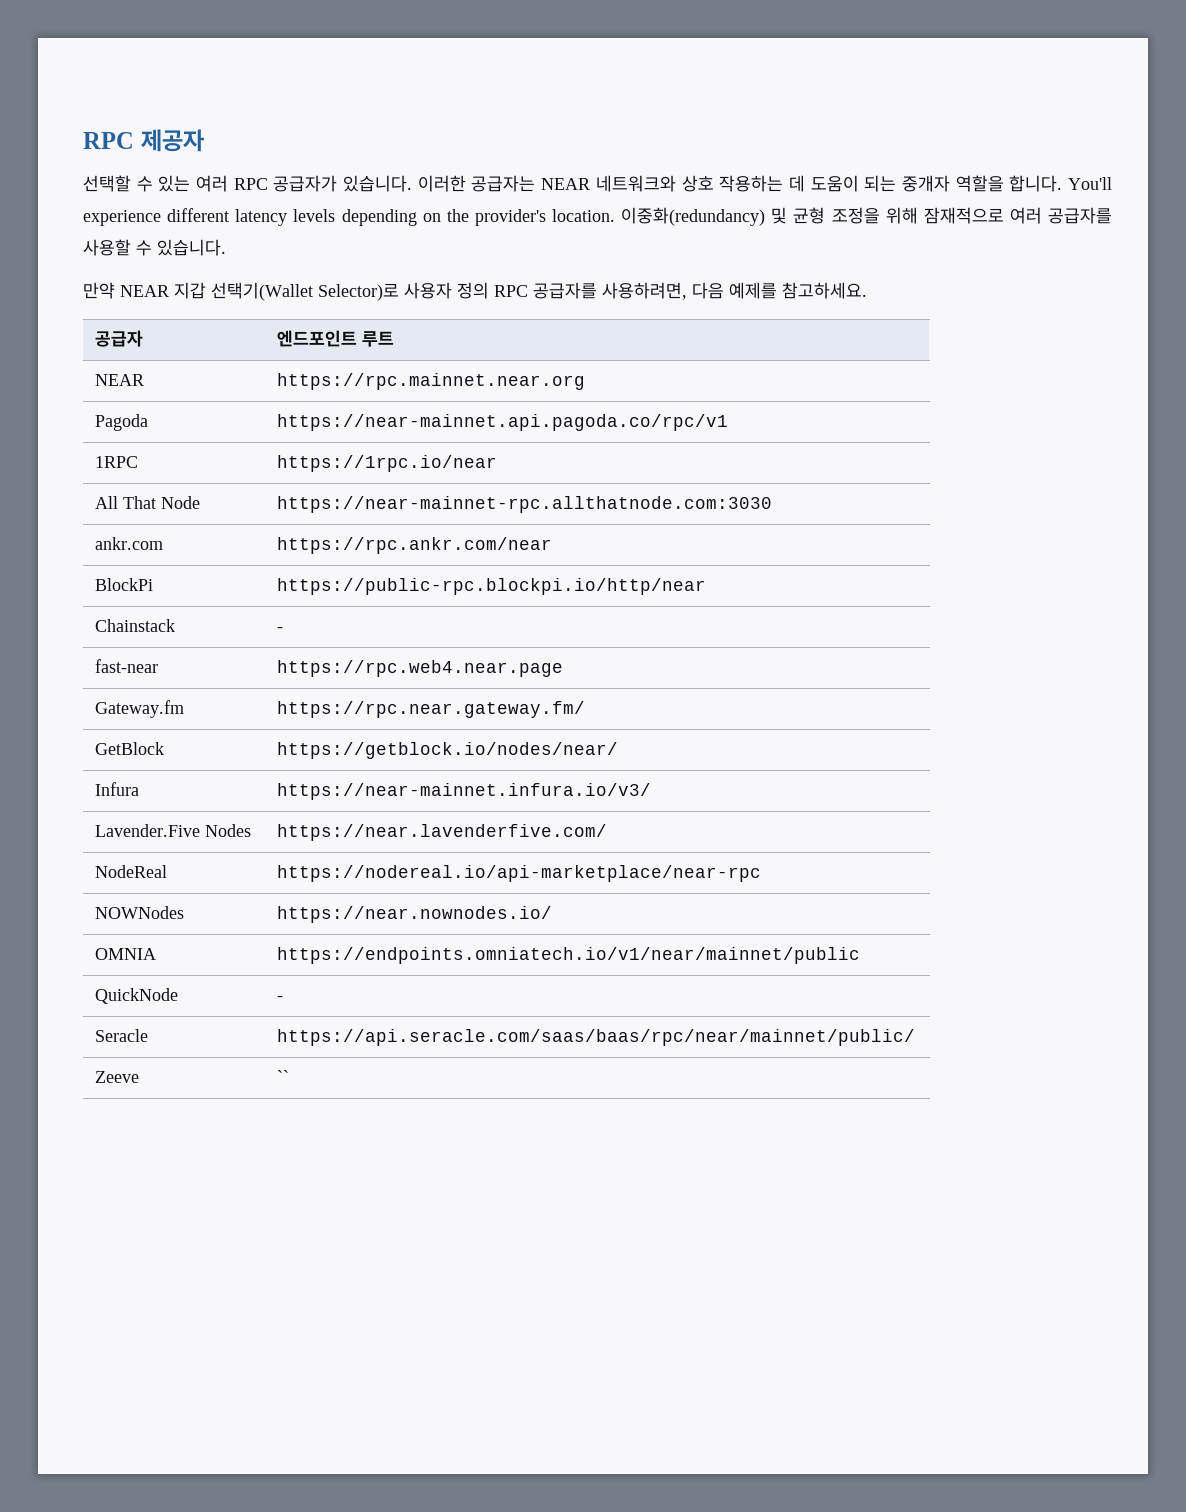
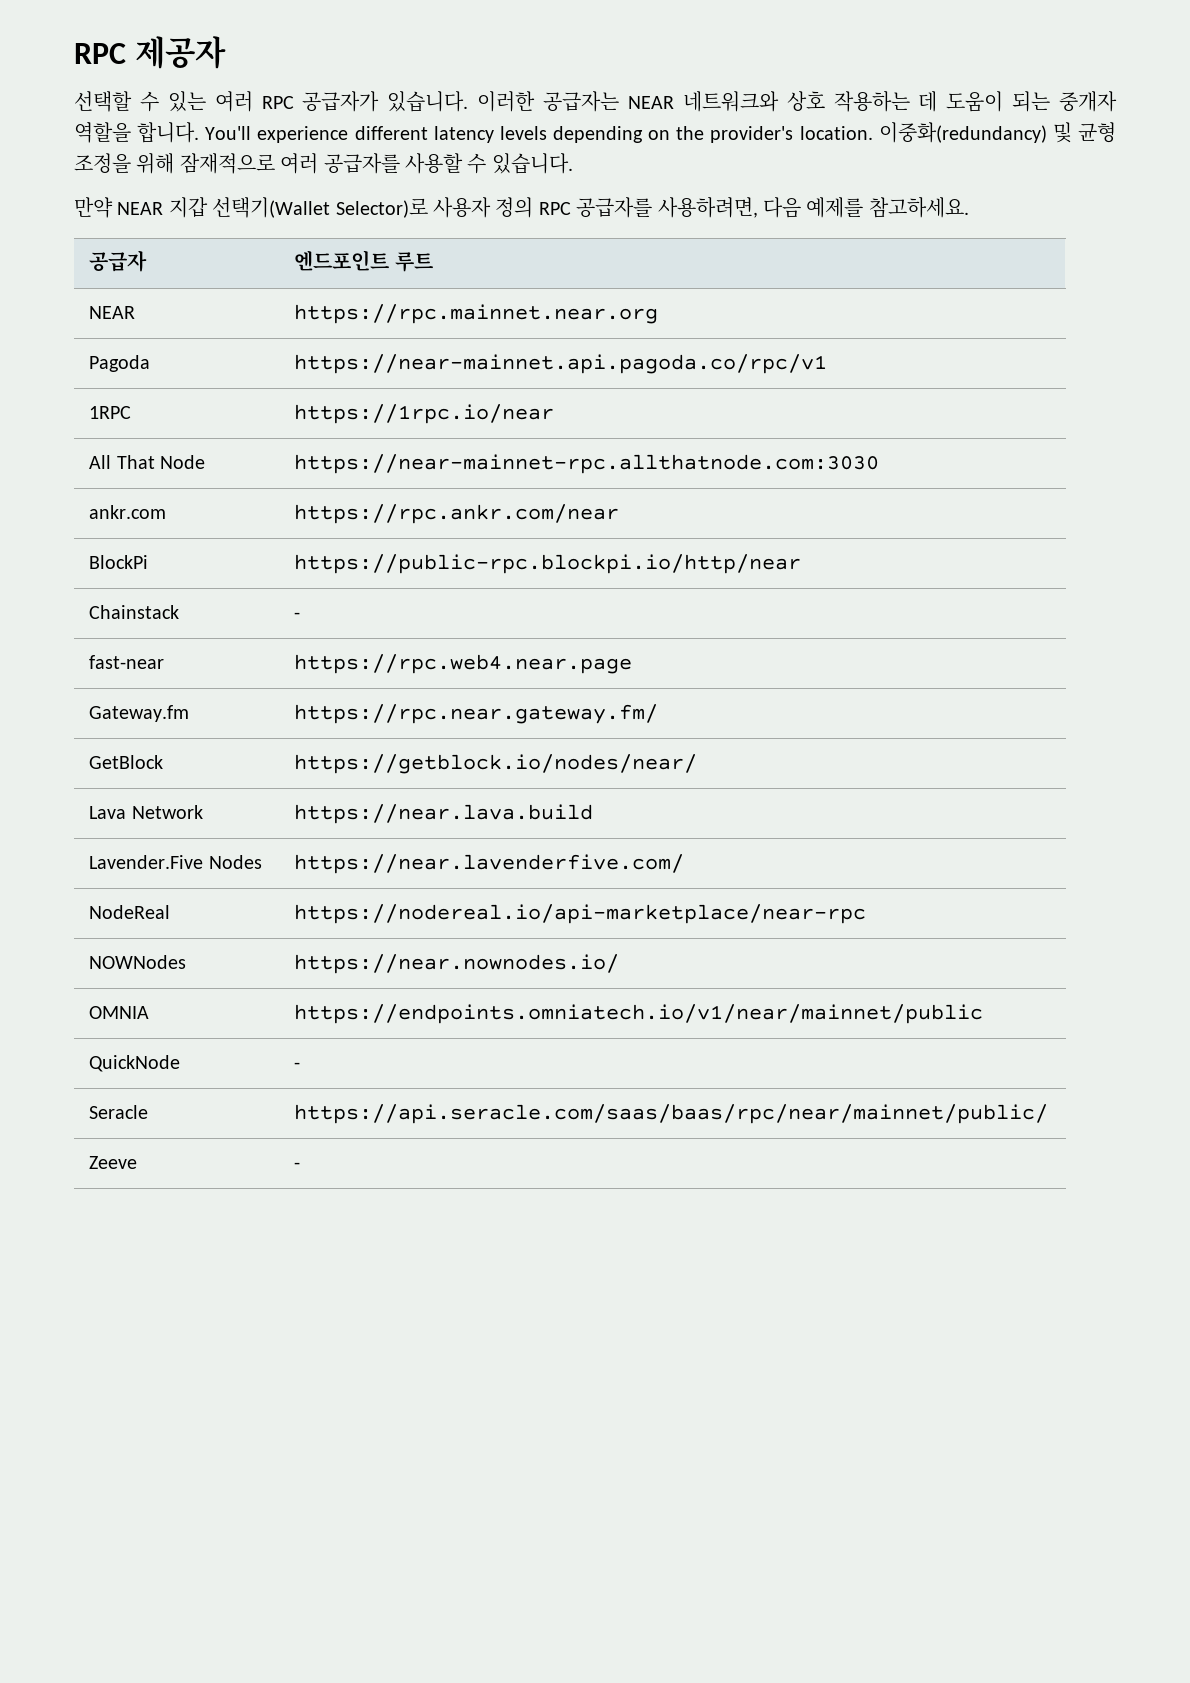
- Infura | https://near-mainnet.infura.io/v3/
+ Lava Network | https://near.lava.build
- Zeeve | ``
+ Zeeve | -

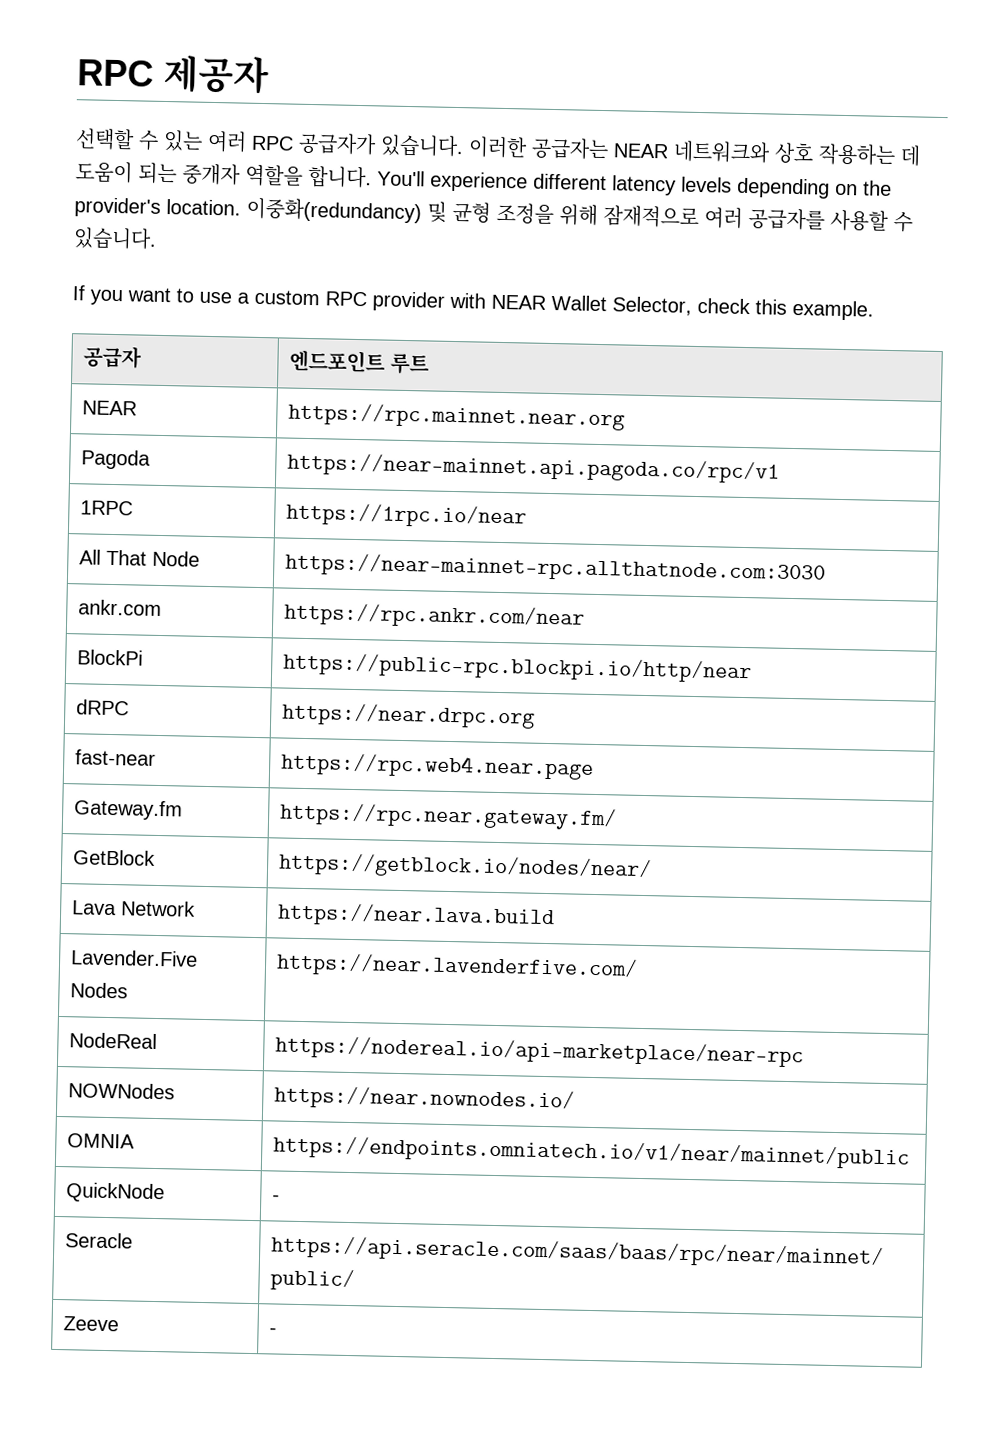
- 만약 NEAR 지갑 선택기(Wallet Selector)로 사용자 정의 RPC 공급자를 사용하려면, 다음 예제를 참고하세요.
+ If you want to use a custom RPC provider with NEAR Wallet Selector, check this example.
- Chainstack | -
+ dRPC | https://near.drpc.org

